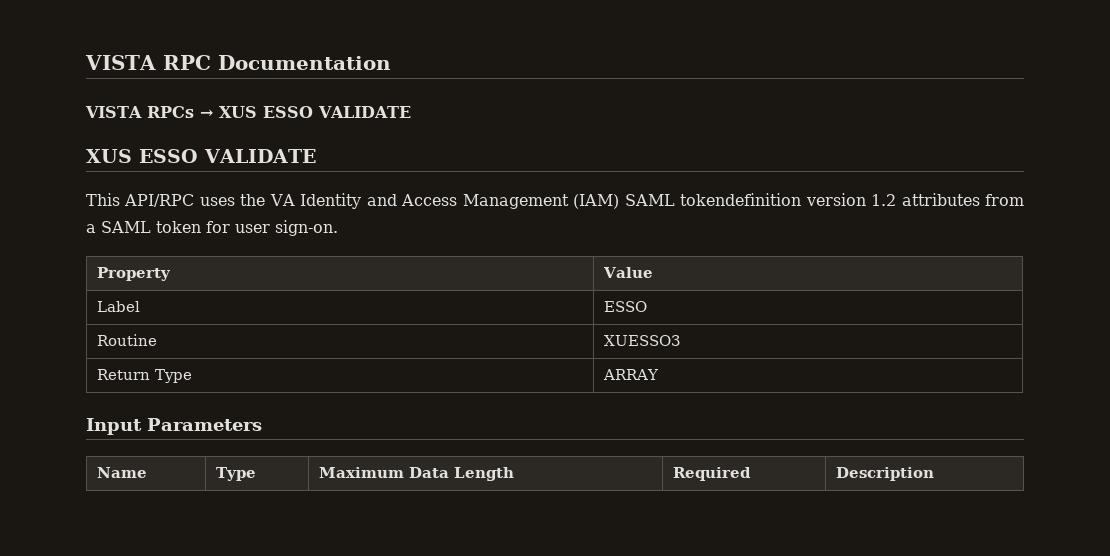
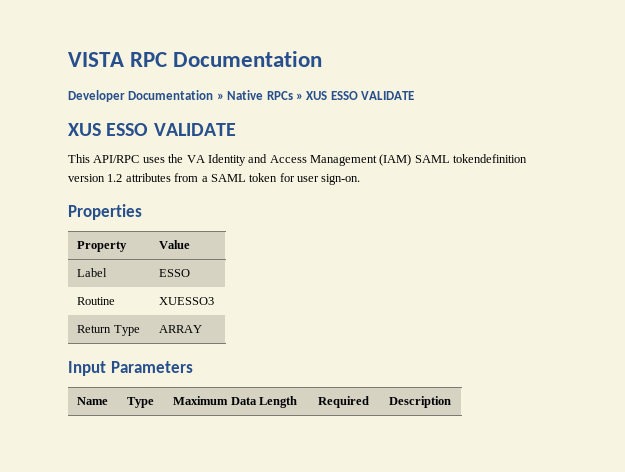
- VISTA RPCs → XUS ESSO VALIDATE
+ Developer Documentation » Native RPCs » XUS ESSO VALIDATE
+ Properties

